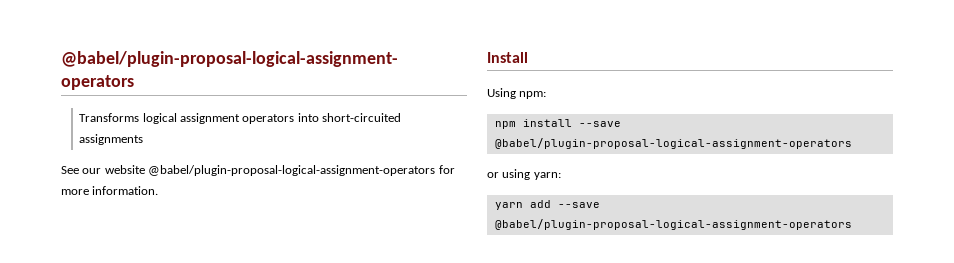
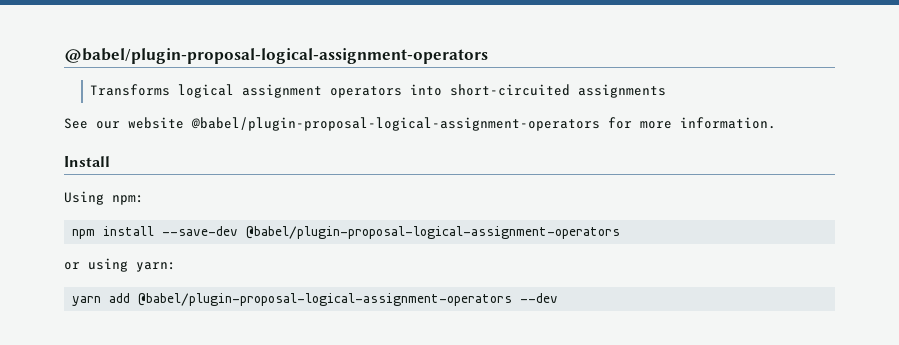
- npm install --save @babel/plugin-proposal-logical-assignment-operators
+ npm install --save-dev @babel/plugin-proposal-logical-assignment-operators
- yarn add --save @babel/plugin-proposal-logical-assignment-operators
+ yarn add @babel/plugin-proposal-logical-assignment-operators --dev

